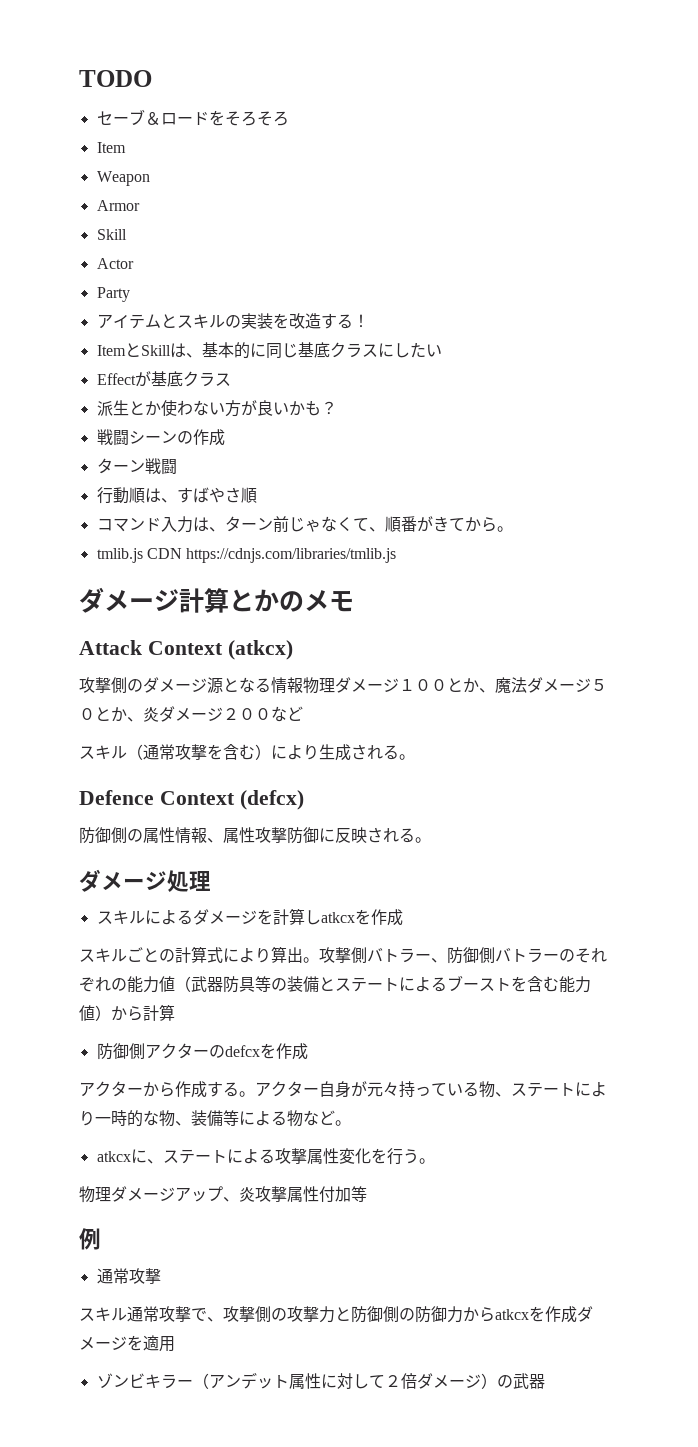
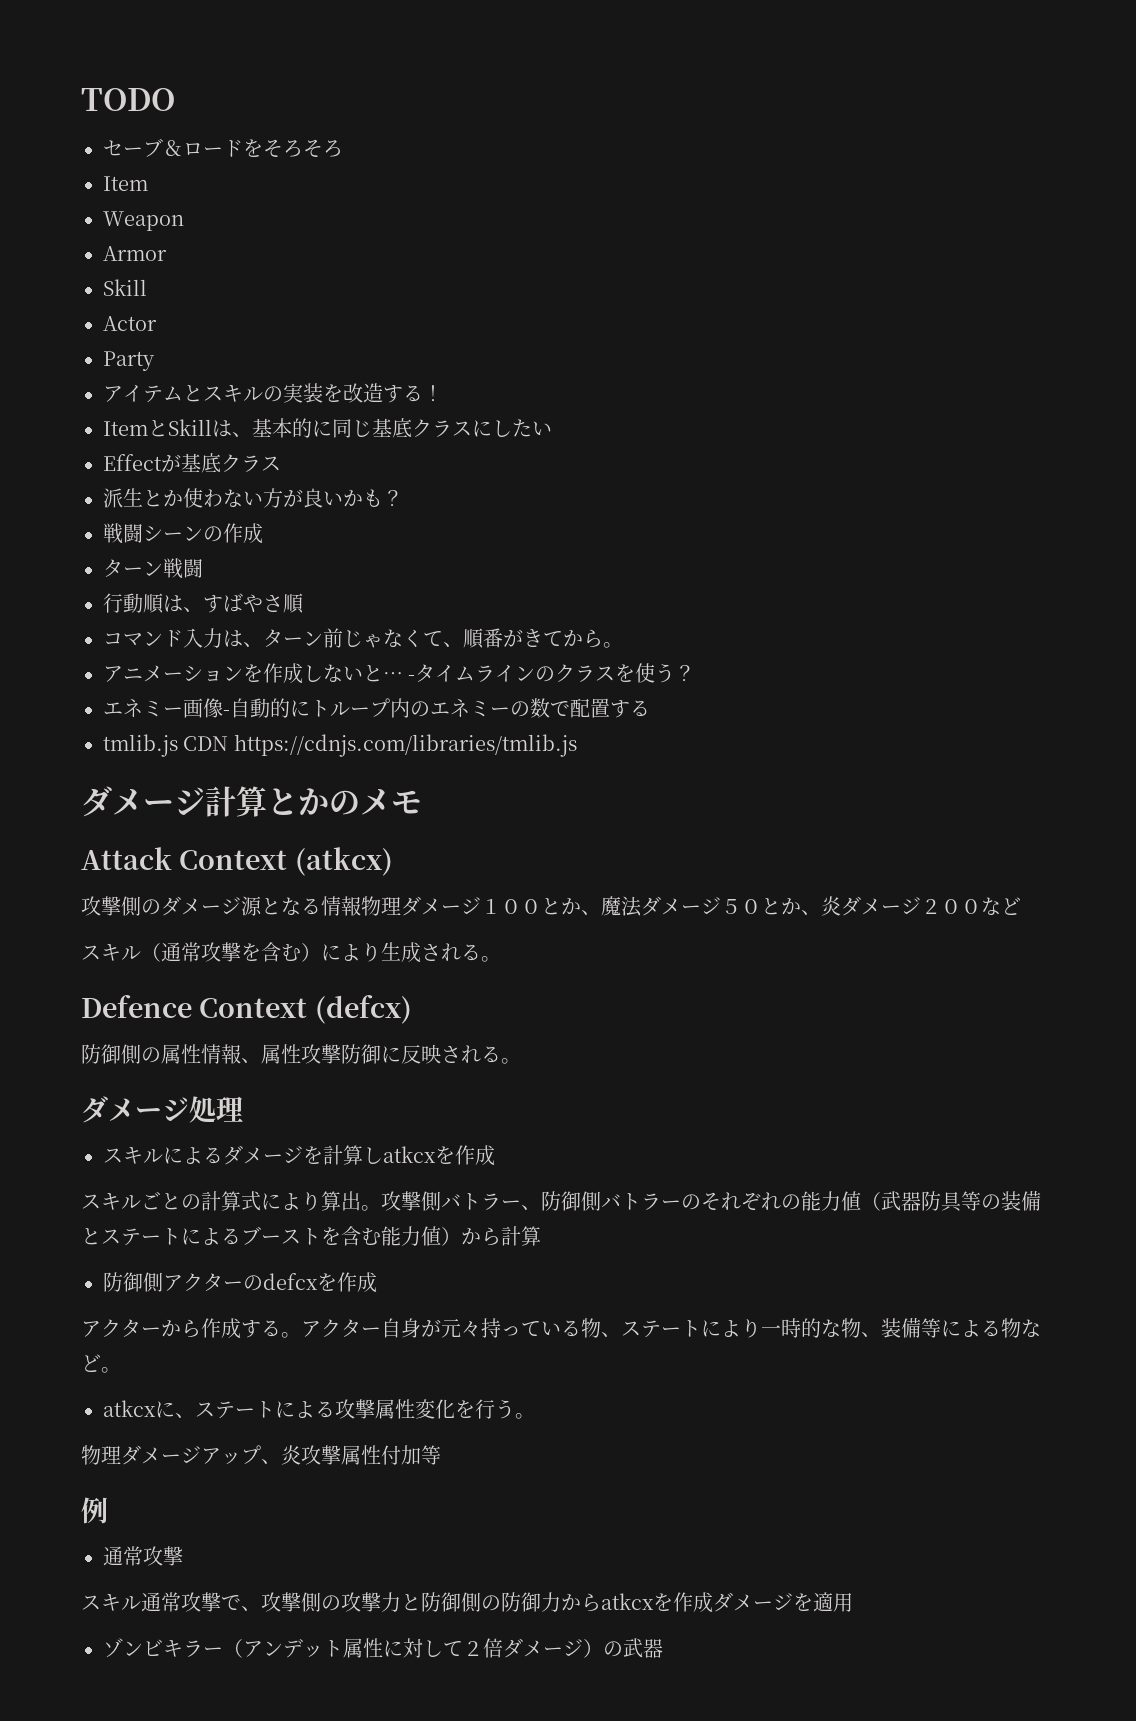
+ アニメーションを作成しないと… -タイムラインのクラスを使う？
+ エネミー画像-自動的にトループ内のエネミーの数で配置する

